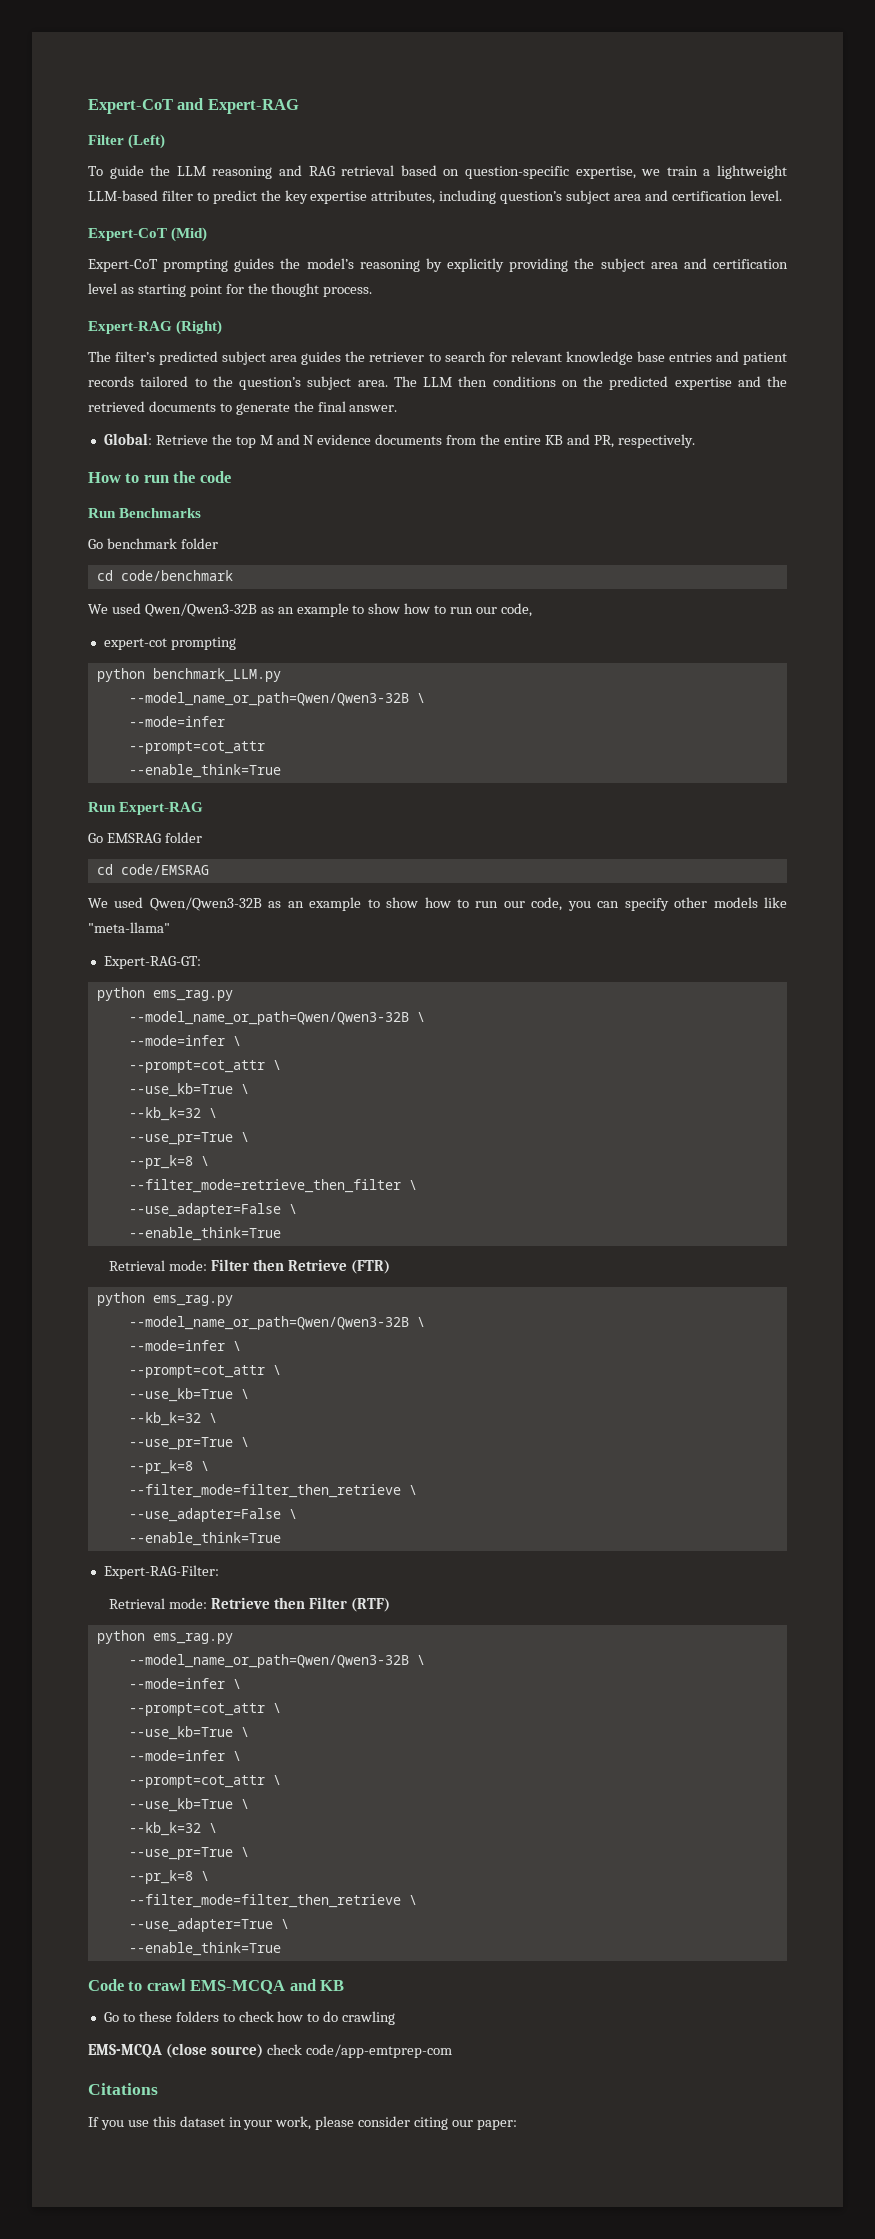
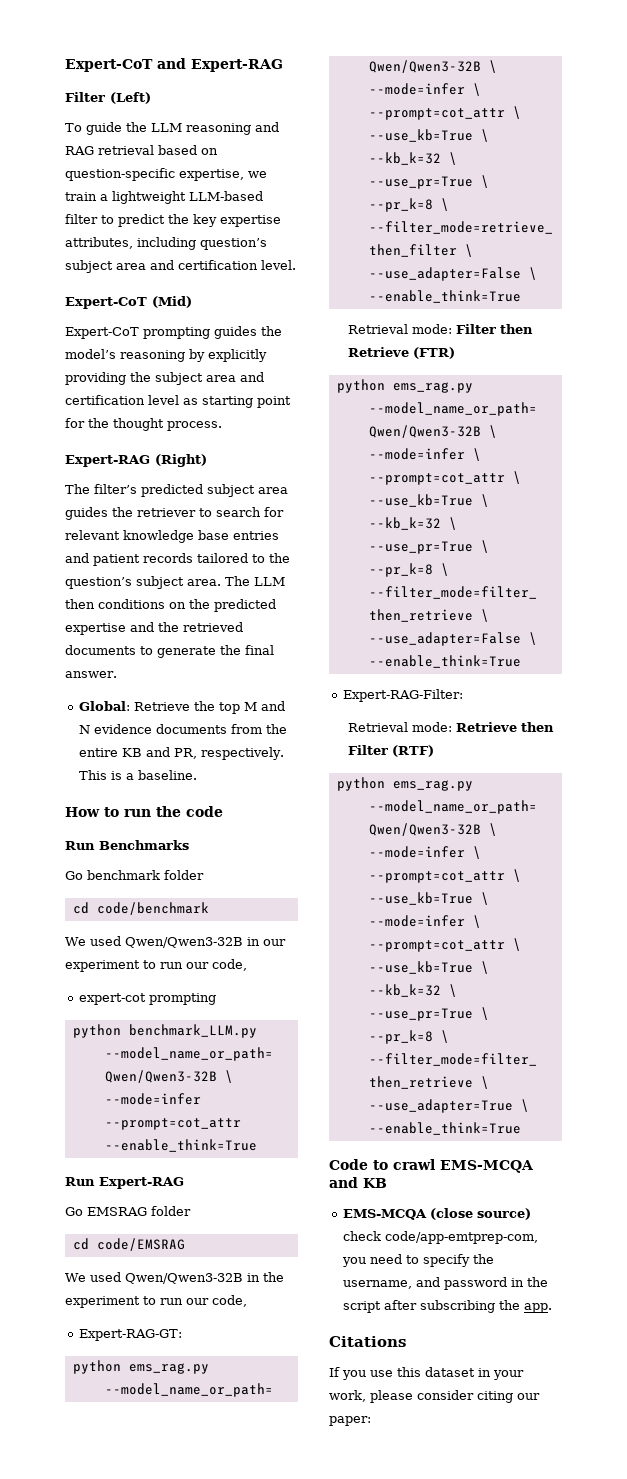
+ This is a baseline.
  cd code/benchmark
- We used Qwen/Qwen3-32B as an example to show how to run our code,
+ We used Qwen/Qwen3-32B in our experiment to run our code,
- We used Qwen/Qwen3-32B as an example to show how to run our code, you can specify other models like "meta-llama"
+ We used Qwen/Qwen3-32B in the experiment to run our code,
- Go to these folders to check how to do crawling
- EMS-MCQA (close source) check code/app-emtprep-com
+ EMS-MCQA (close source) check code/app-emtprep-com, you need to specify the username, and password in the script after subscribing the app.

